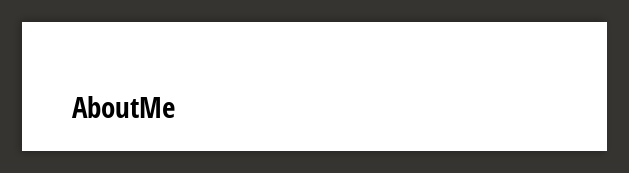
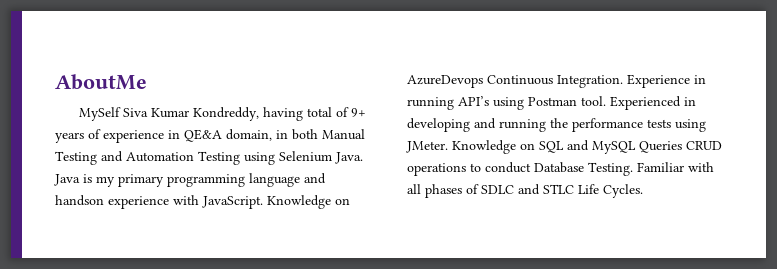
+ MySelf Siva Kumar Kondreddy, having total of 9+ years of experience in QE&A domain, in both Manual Testing and Automation Testing using Selenium Java. Java is my primary programming language and handson experience with JavaScript. Knowledge on AzureDevops Continuous Integration. Experience in running API’s using Postman tool. Experienced in developing and running the performance tests using JMeter. Knowledge on SQL and MySQL Queries CRUD operations to conduct Database Testing. Familiar with all phases of SDLC and STLC Life Cycles.

